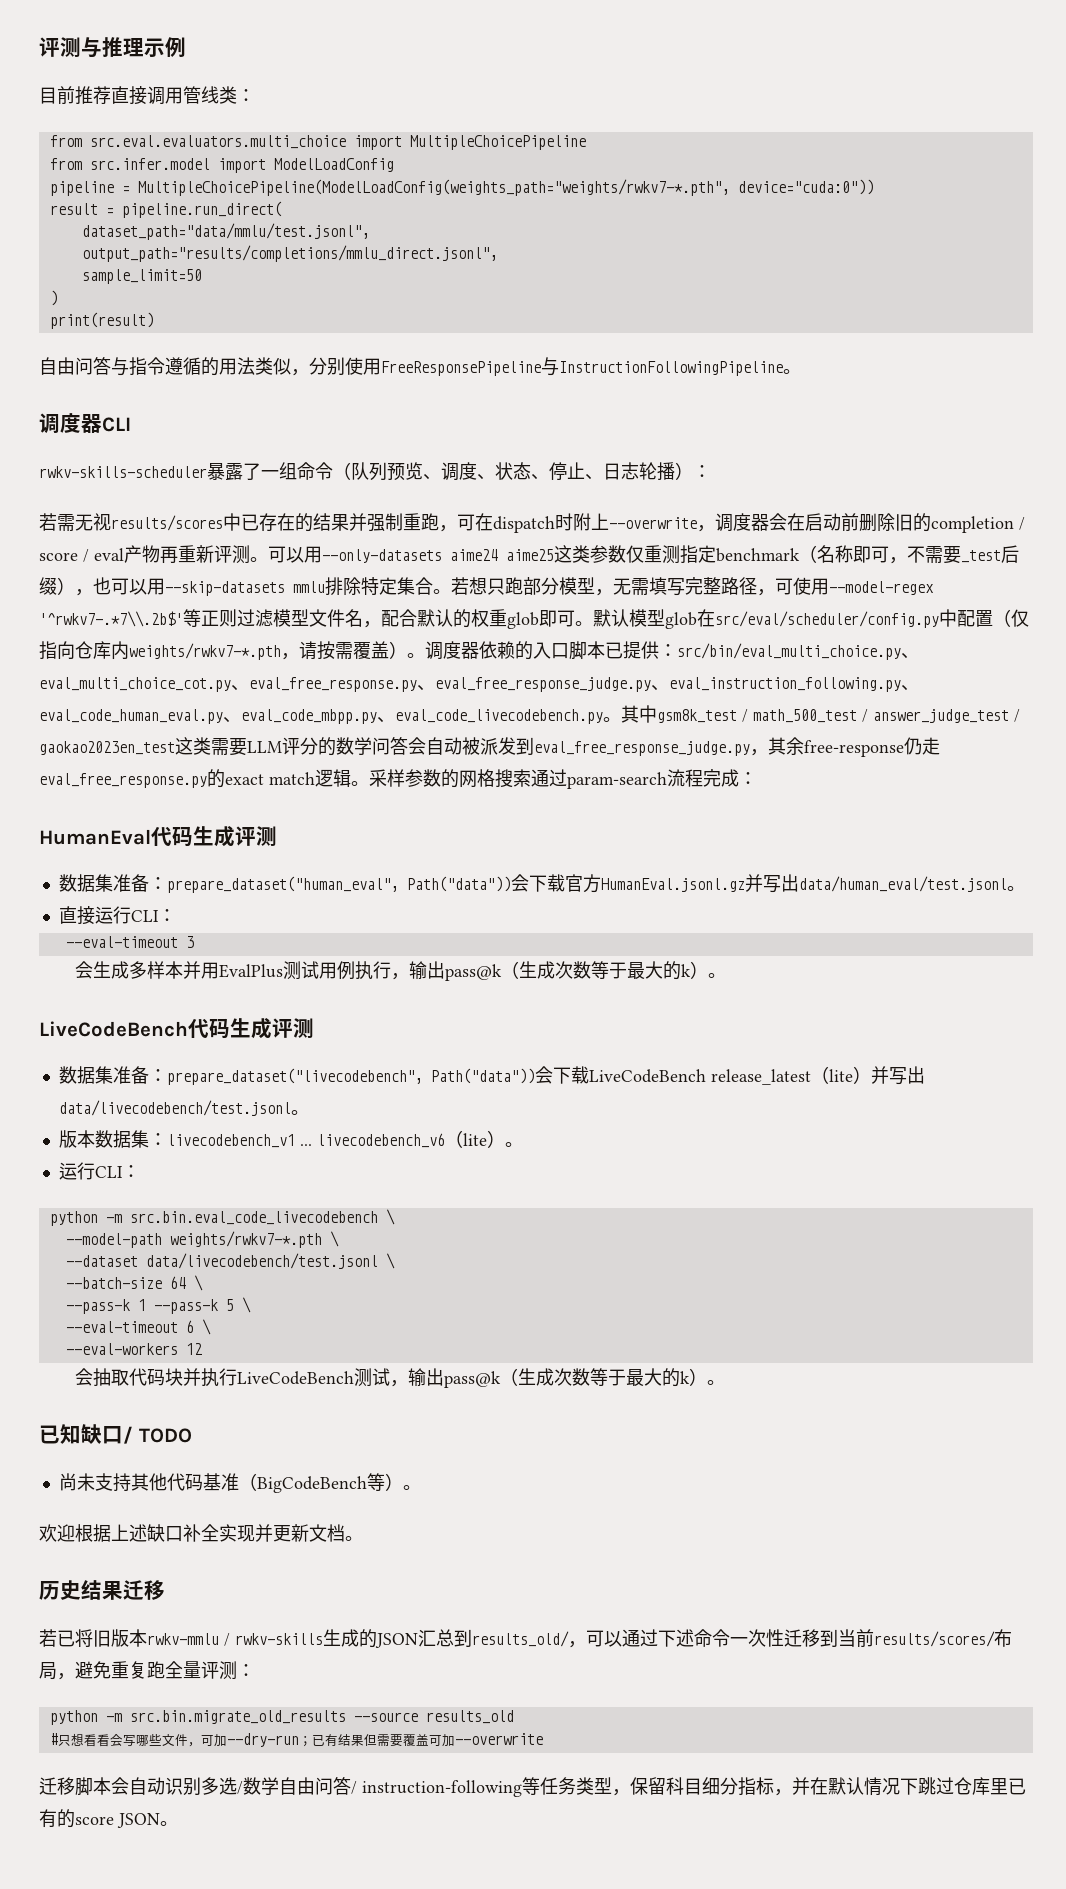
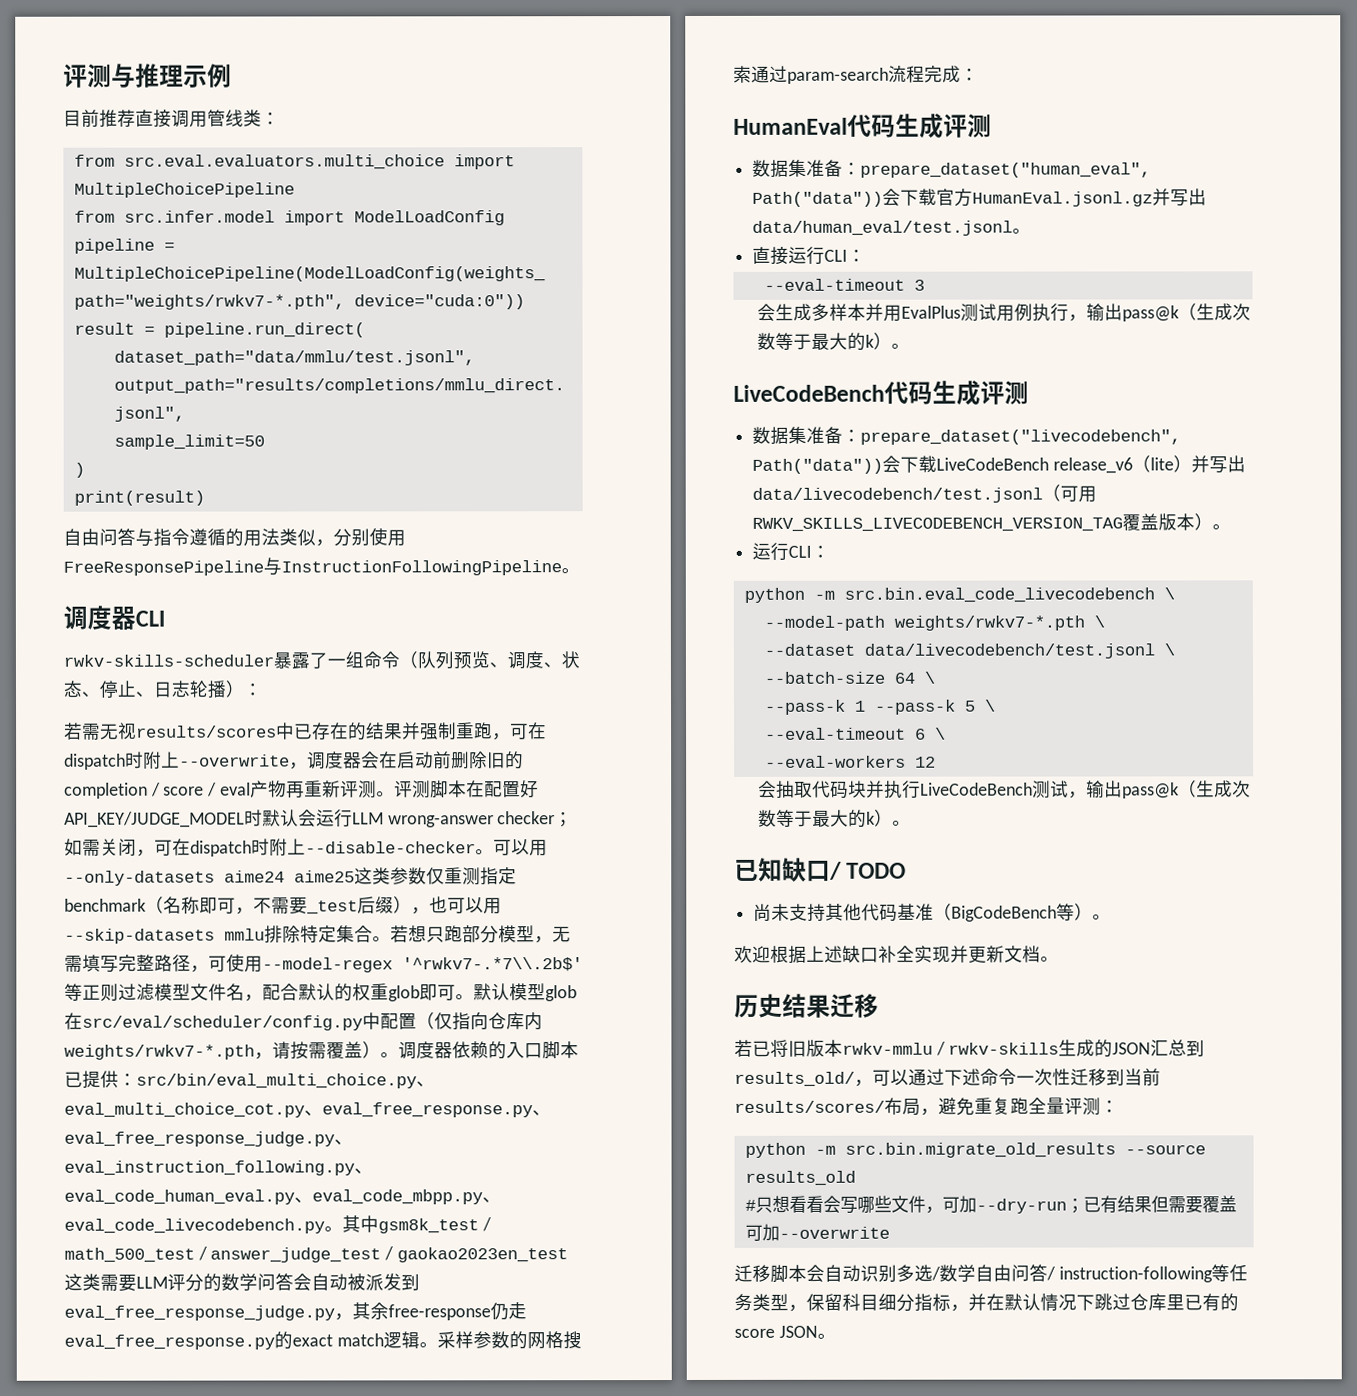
+ 评测脚本在配置好API_KEY/JUDGE_MODEL时默认会运行LLM wrong-answer checker；如需关闭，可在dispatch时附上--disable-checker。
- 数据集准备：prepare_dataset("livecodebench", Path("data"))会下载LiveCodeBench release_latest（lite）并写出data/livecodebench/test.jsonl。
- 版本数据集：livecodebench_v1 ... livecodebench_v6（lite）。
+ 数据集准备：prepare_dataset("livecodebench", Path("data"))会下载LiveCodeBench release_v6（lite）并写出data/livecodebench/test.jsonl（可用RWKV_SKILLS_LIVECODEBENCH_VERSION_TAG覆盖版本）。

